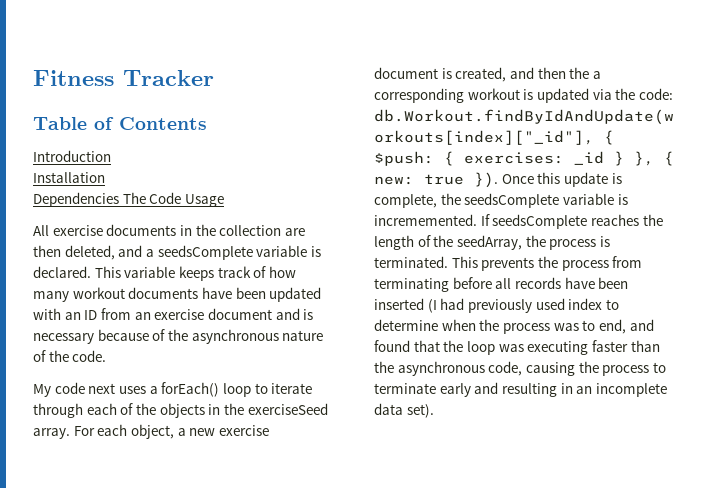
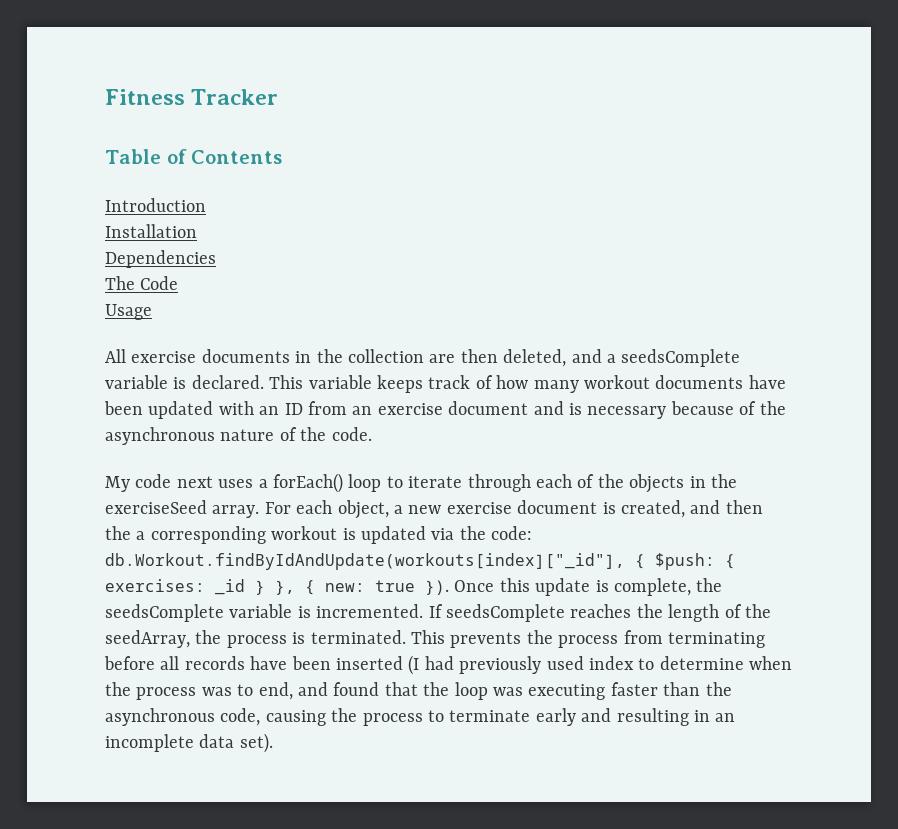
- Dependencies The Code Usage
+ Dependencies
+ The Code
+ Usage
- Once this update is complete, the seedsComplete variable is incrememented.
+ Once this update is complete, the seedsComplete variable is incremented.

